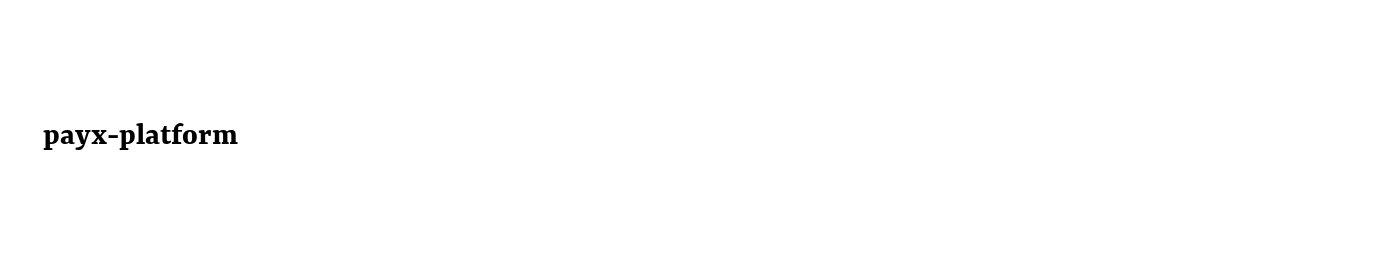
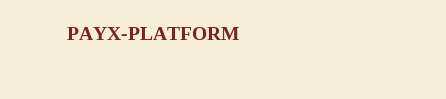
- payx-platform
+ PAYX-PLATFORM

